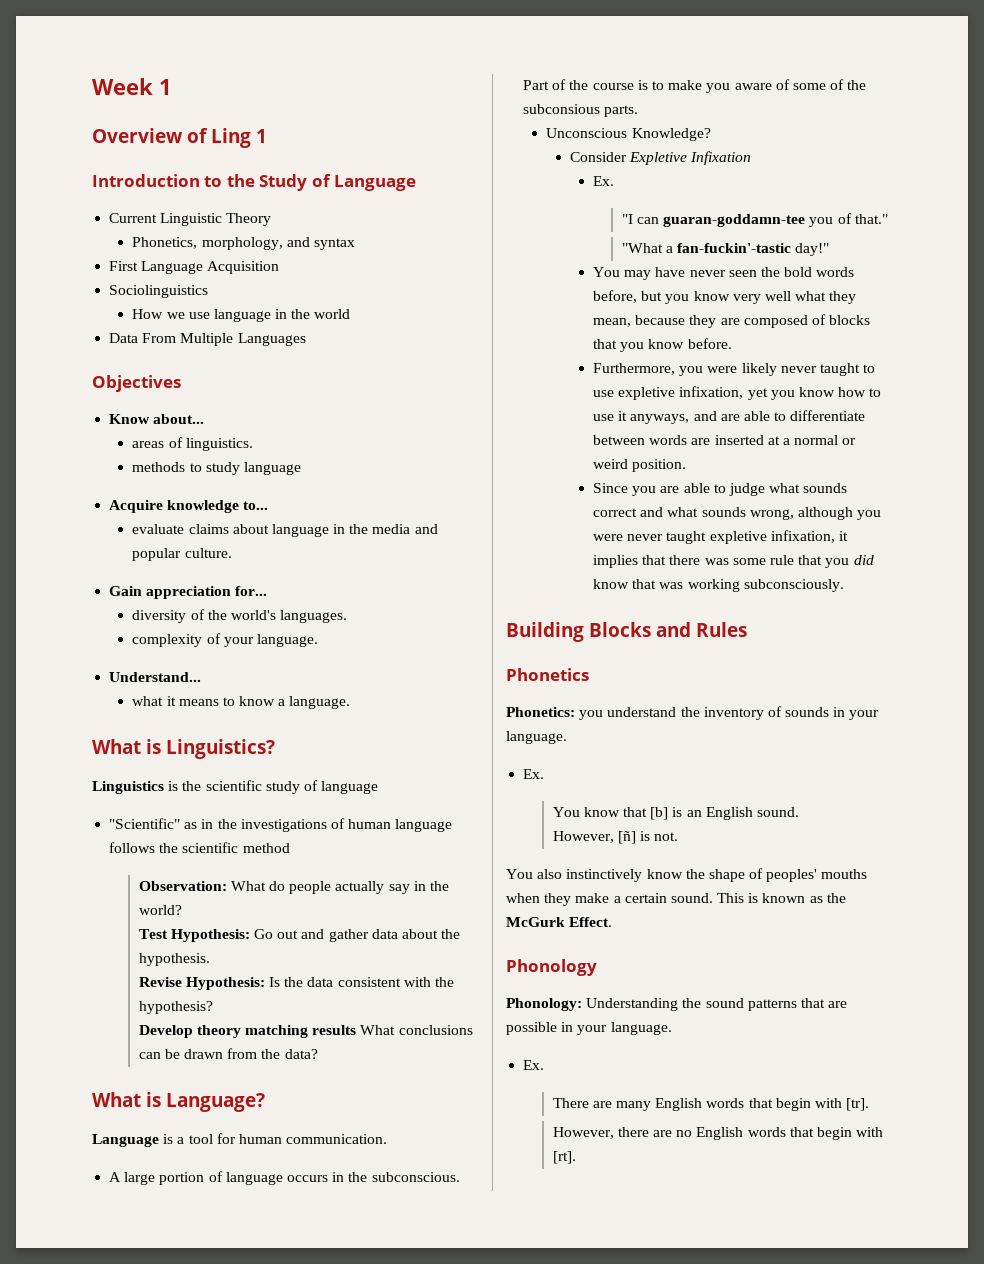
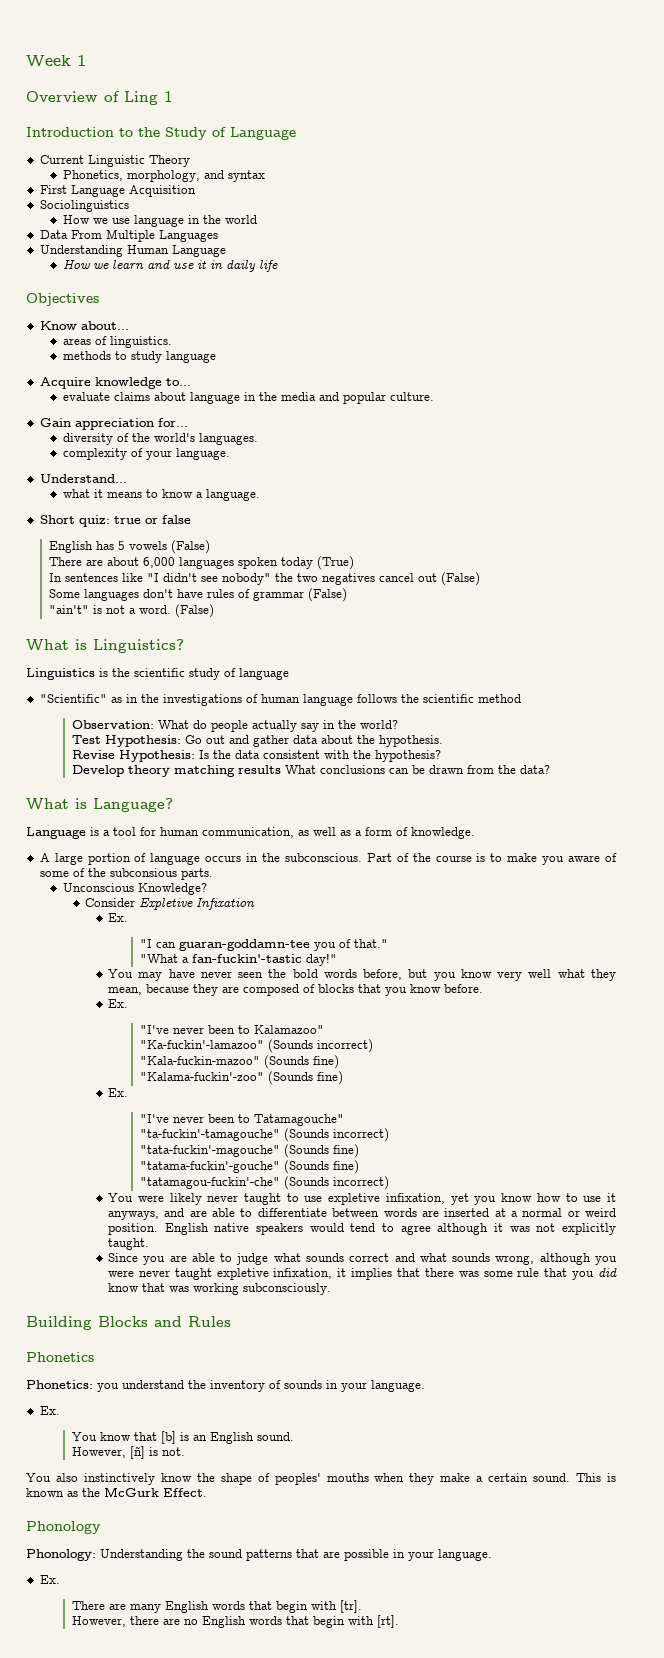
+ Understanding Human Language
+ How we learn and use it in daily life
+ Short quiz: true or false
+ English has 5 vowels (False)
+ There are about 6,000 languages spoken today (True)
+ In sentences like "I didn't see nobody" the two negatives cancel out (False)
+ Some languages don't have rules of grammar (False)
+ "ain't" is not a word. (False)
- Language is a tool for human communication.
+ Language is a tool for human communication, as well as a form of knowledge.
  You may have never seen the bold words before, but you know very well what they mean, because they are composed of blocks that you know before.
- Furthermore, you were likely never taught to use expletive infixation, yet you know how to use it anyways, and are able to differentiate between words are inserted at a normal or weird position.
+ Ex.
+ "I've never been to Kalamazoo"
+ "Ka-fuckin'-lamazoo" (Sounds incorrect)
+ "Kala-fuckin-mazoo" (Sounds fine)
+ "Kalama-fuckin'-zoo" (Sounds fine)
+ Ex.
+ "I've never been to Tatamagouche"
+ "ta-fuckin'-tamagouche" (Sounds incorrect)
+ "tata-fuckin'-magouche" (Sounds fine)
+ "tatama-fuckin'-gouche" (Sounds fine)
+ "tatamagou-fuckin'-che" (Sounds incorrect)
+ You were likely never taught to use expletive infixation, yet you know how to use it anyways, and are able to differentiate between words are inserted at a normal or weird position. English native speakers would tend to agree although it was not explicitly taught.

